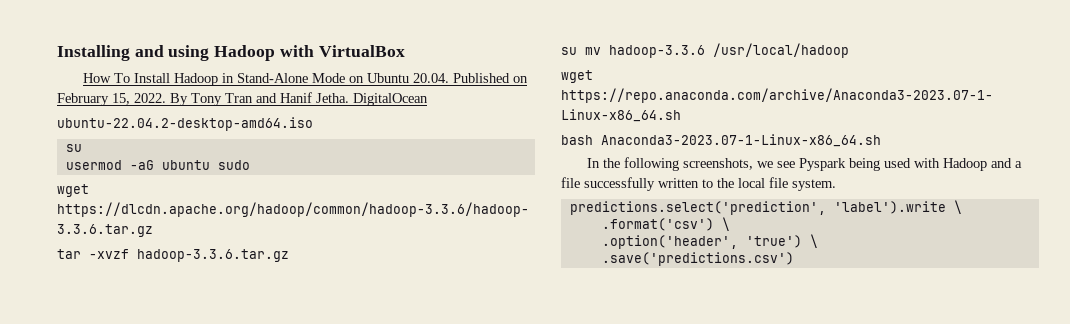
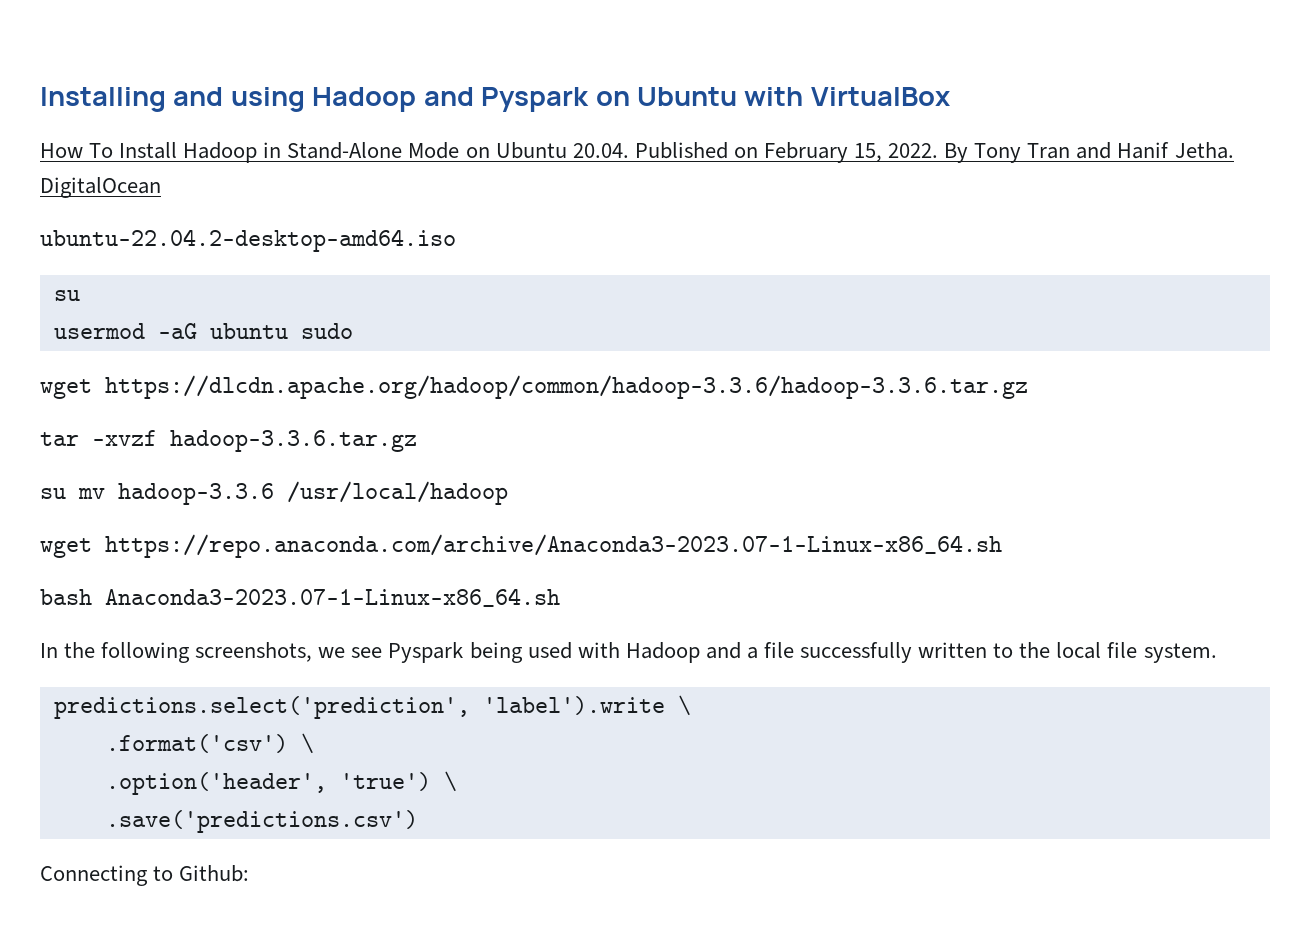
- Installing and using Hadoop with VirtualBox
+ Installing and using Hadoop and Pyspark on Ubuntu with VirtualBox
+ Connecting to Github:

